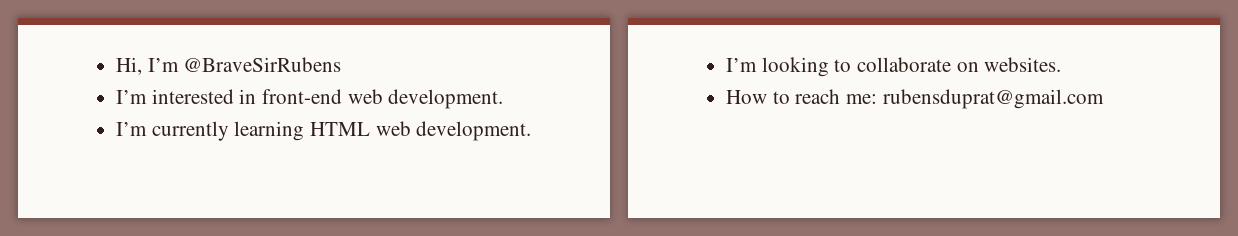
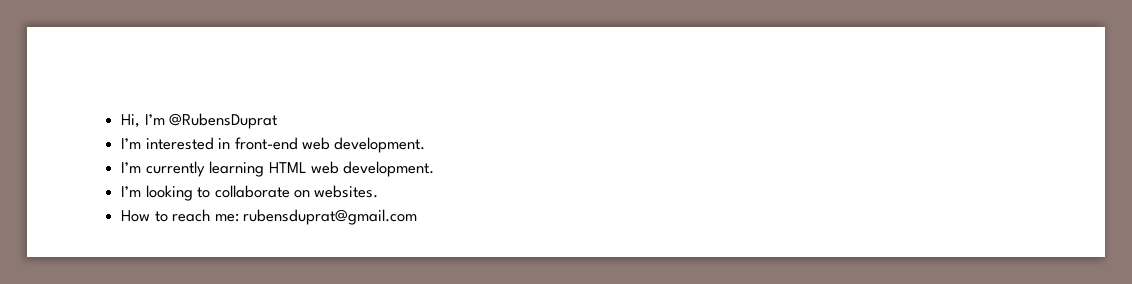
- Hi, I’m @BraveSirRubens
+ Hi, I’m @RubensDuprat

